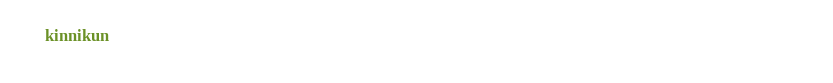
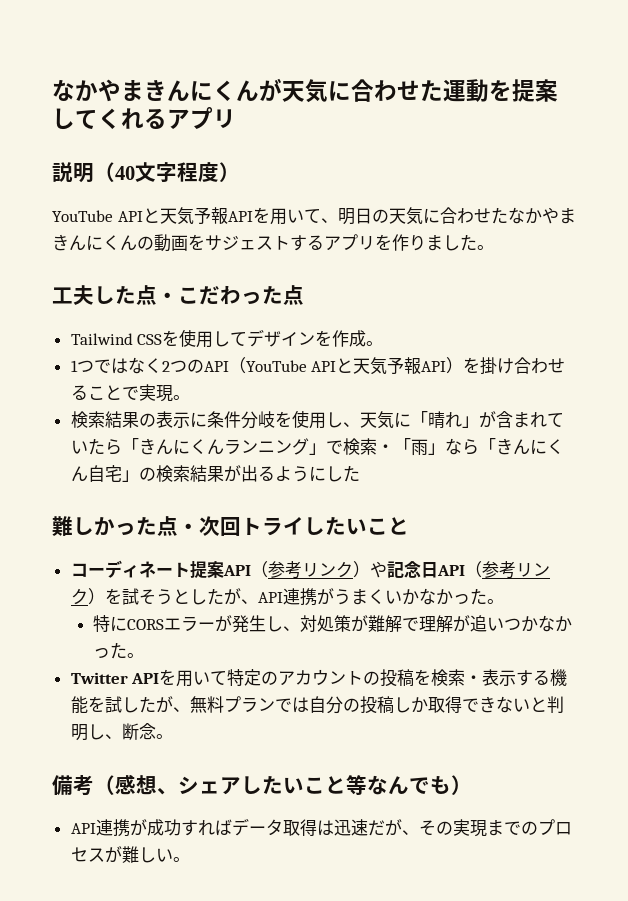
- kinnikun
+ なかやまきんにくんが天気に合わせた運動を提案してくれるアプリ
+ 説明（40文字程度）
+ YouTube APIと天気予報APIを用いて、明日の天気に合わせたなかやまきんにくんの動画をサジェストするアプリを作りました。
+ 工夫した点・こだわった点
+ Tailwind CSSを使用してデザインを作成。
+ 1つではなく2つのAPI（YouTube APIと天気予報API）を掛け合わせることで実現。
+ 検索結果の表示に条件分岐を使用し、天気に「晴れ」が含まれていたら「きんにくんランニング」で検索・「雨」なら「きんにくん自宅」の検索結果が出るようにした
+ 難しかった点・次回トライしたいこと
+ コーディネート提案API（参考リンク）や記念日API（参考リンク）を試そうとしたが、API連携がうまくいかなかった。
+ 特にCORSエラーが発生し、対処策が難解で理解が追いつかなかった。
+ Twitter APIを用いて特定のアカウントの投稿を検索・表示する機能を試したが、無料プランでは自分の投稿しか取得できないと判明し、断念。
+ 備考（感想、シェアしたいこと等なんでも）
+ API連携が成功すればデータ取得は迅速だが、その実現までのプロセスが難しい。

